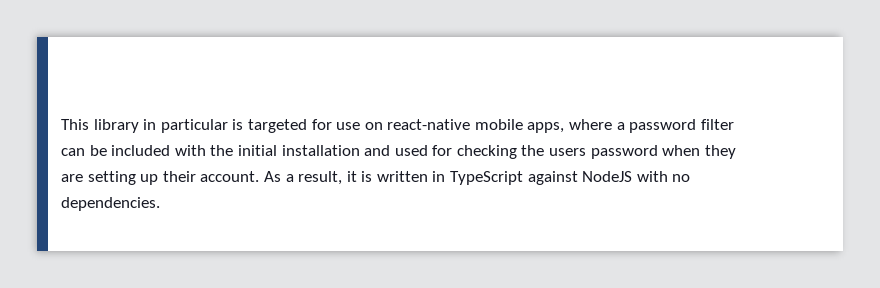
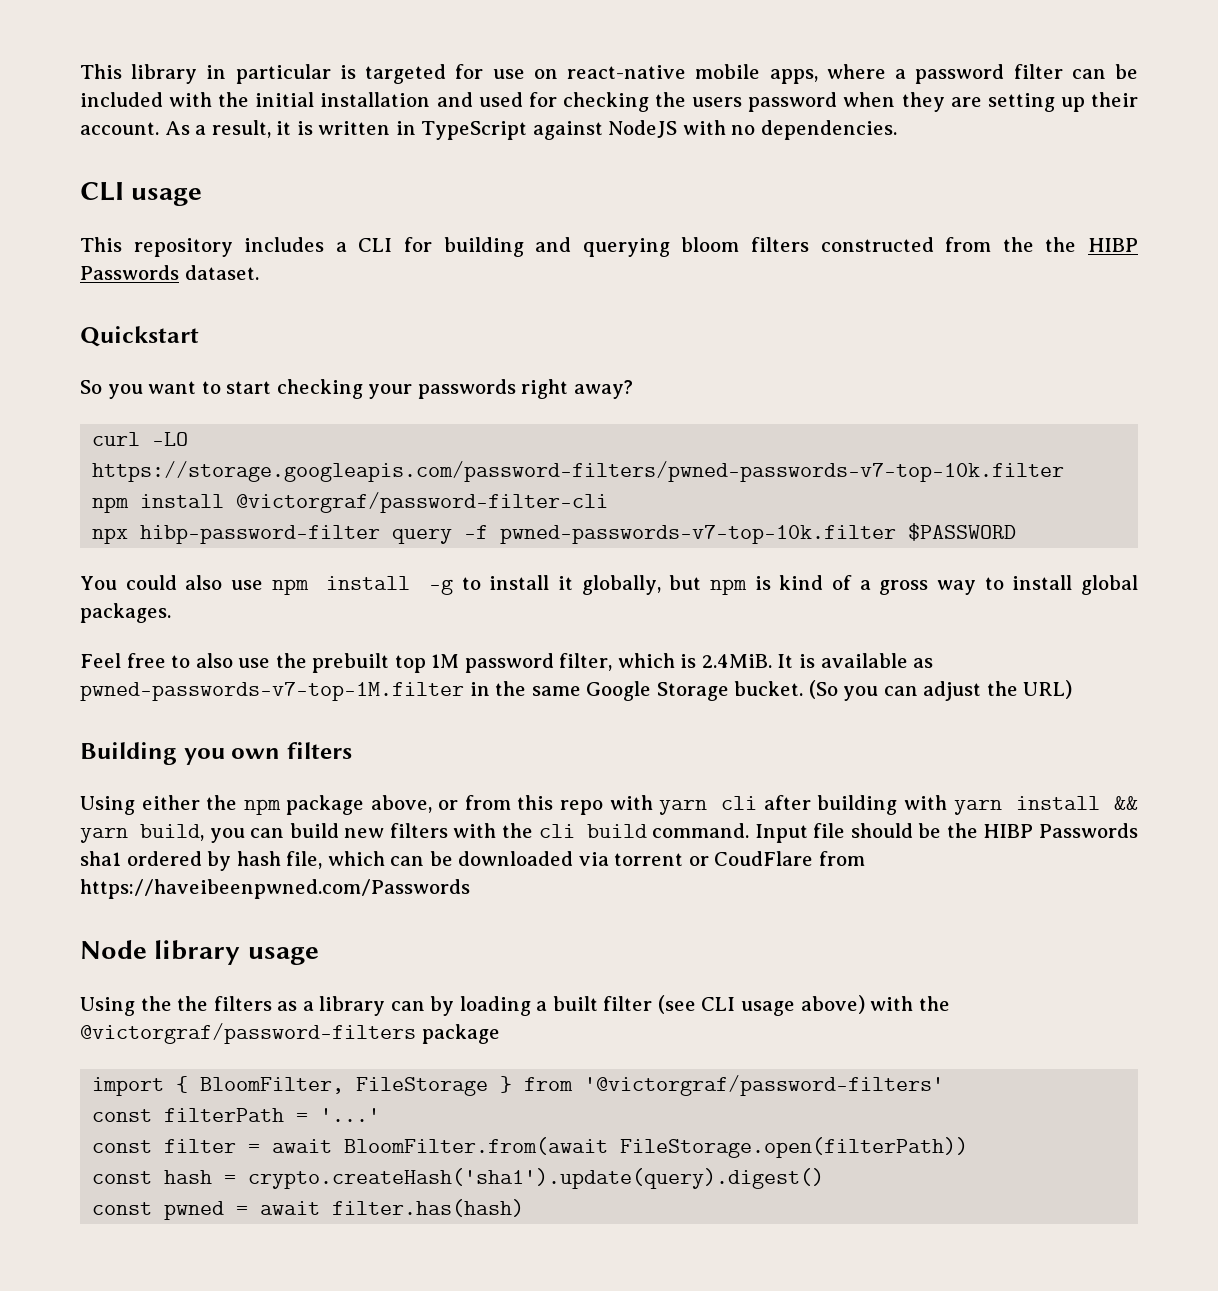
  As a result, it is written in TypeScript against NodeJS with no dependencies.
+ CLI usage
+ This repository includes a CLI for building and querying bloom filters constructed from the the HIBP Passwords dataset.
+ Quickstart
+ So you want to start checking your passwords right away?
+ curl -LO https://storage.googleapis.com/password-filters/pwned-passwords-v7-top-10k.filter
+ npm install @victorgraf/password-filter-cli
+ npx hibp-password-filter query -f pwned-passwords-v7-top-10k.filter $PASSWORD
+ You could also use npm install -g to install it globally, but npm is kind of a gross way to install global packages.
+ Feel free to also use the prebuilt top 1M password filter, which is 2.4MiB. It is available as pwned-passwords-v7-top-1M.filter in the same Google Storage bucket. (So you can adjust the URL)
+ Building you own filters
+ Using either the npm package above, or from this repo with yarn cli after building with yarn install && yarn build, you can build new filters with the cli build command. Input file should be the HIBP Passwords sha1 ordered by hash file, which can be downloaded via torrent or CoudFlare from https://haveibeenpwned.com/Passwords
+ Node library usage
+ Using the the filters as a library can by loading a built filter (see CLI usage above) with the @victorgraf/password-filters package
+ import { BloomFilter, FileStorage } from '@victorgraf/password-filters'
+ const filterPath = '...'
+ const filter = await BloomFilter.from(await FileStorage.open(filterPath))
+ const hash = crypto.createHash('sha1').update(query).digest()
+ const pwned = await filter.has(hash)

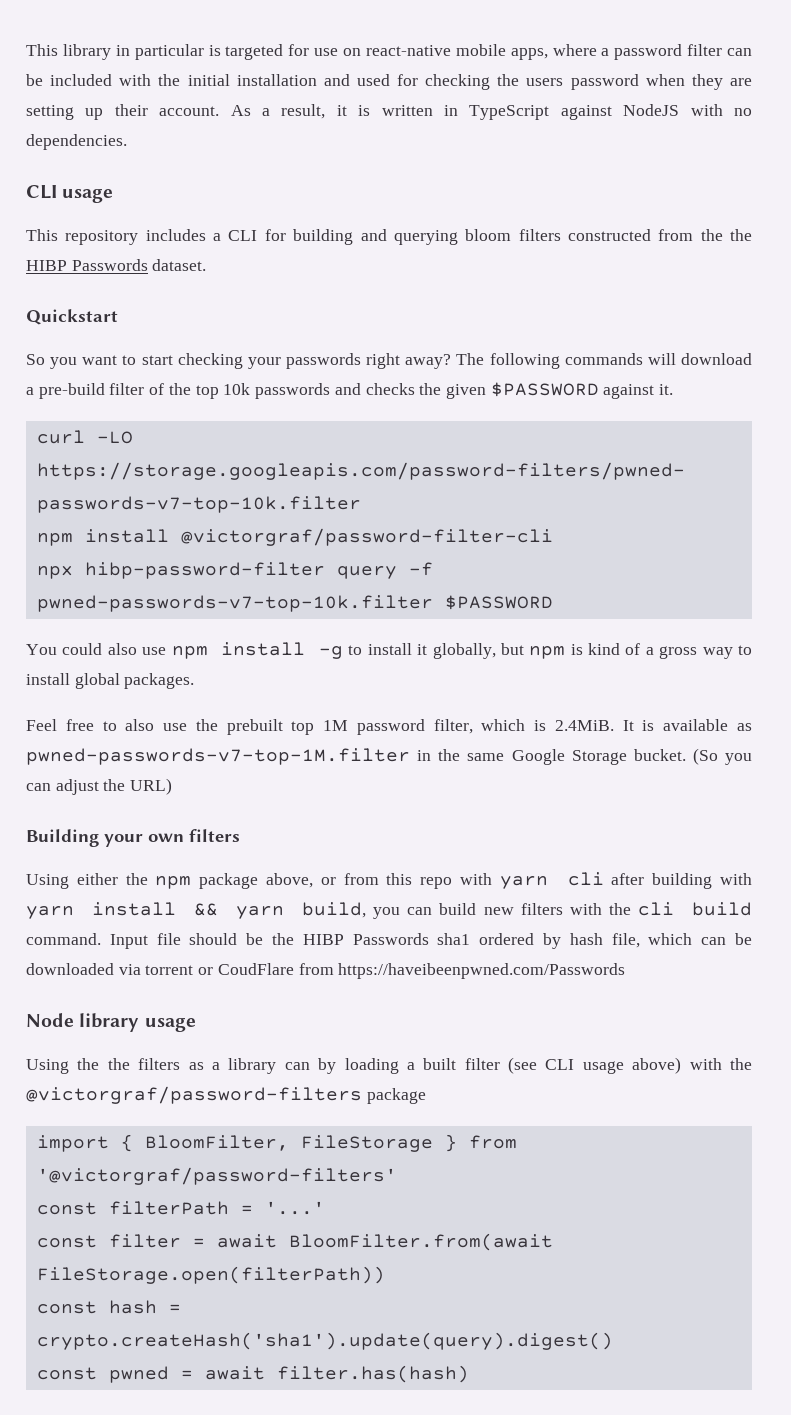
+ The following commands will download a pre-build filter of the top 10k passwords and checks the given $PASSWORD against it.
- Building you own filters
+ Building your own filters

